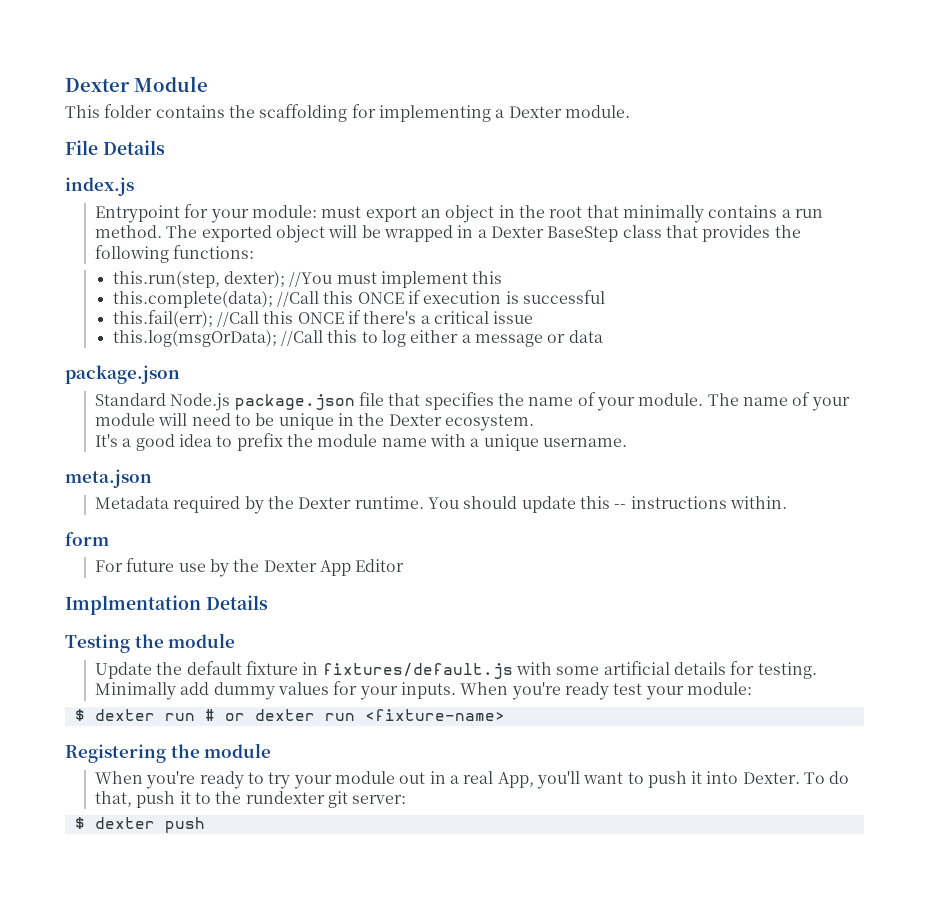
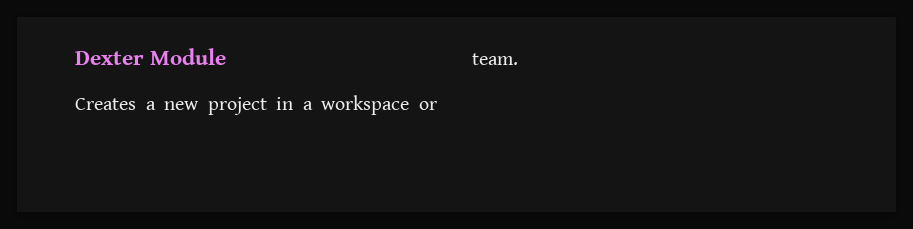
- This folder contains the scaffolding for implementing a Dexter module.
- File Details
- index.js
- Entrypoint for your module: must export an object in the root that minimally contains a run method. The exported object will be wrapped in a Dexter BaseStep class that provides the following functions:
- this.run(step, dexter); //You must implement this
- this.complete(data); //Call this ONCE if execution is successful
- this.fail(err); //Call this ONCE if there's a critical issue
- this.log(msgOrData); //Call this to log either a message or data
- package.json
- Standard Node.js package.json file that specifies the name of your module. The name of your module will need to be unique in the Dexter ecosystem.
- It's a good idea to prefix the module name with a unique username.
- meta.json
- Metadata required by the Dexter runtime. You should update this -- instructions within.
- form
- For future use by the Dexter App Editor
- Implmentation Details
- Testing the module
- Update the default fixture in fixtures/default.js with some artificial details for testing. Minimally add dummy values for your inputs. When you're ready test your module:
- $ dexter run # or dexter run <fixture-name>
- Registering the module
- When you're ready to try your module out in a real App, you'll want to push it into Dexter. To do that, push it to the rundexter git server:
- $ dexter push
+ Creates a new project in a workspace or team.

